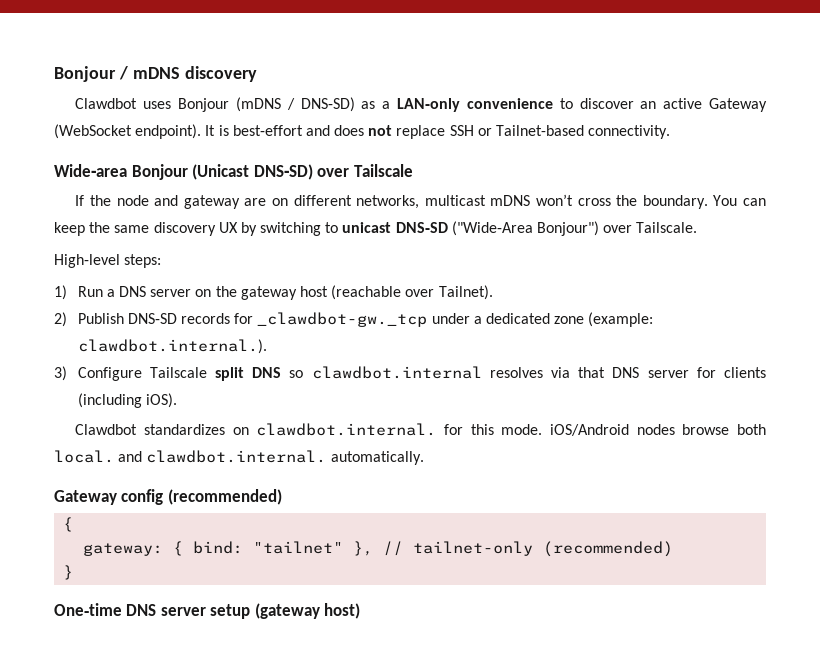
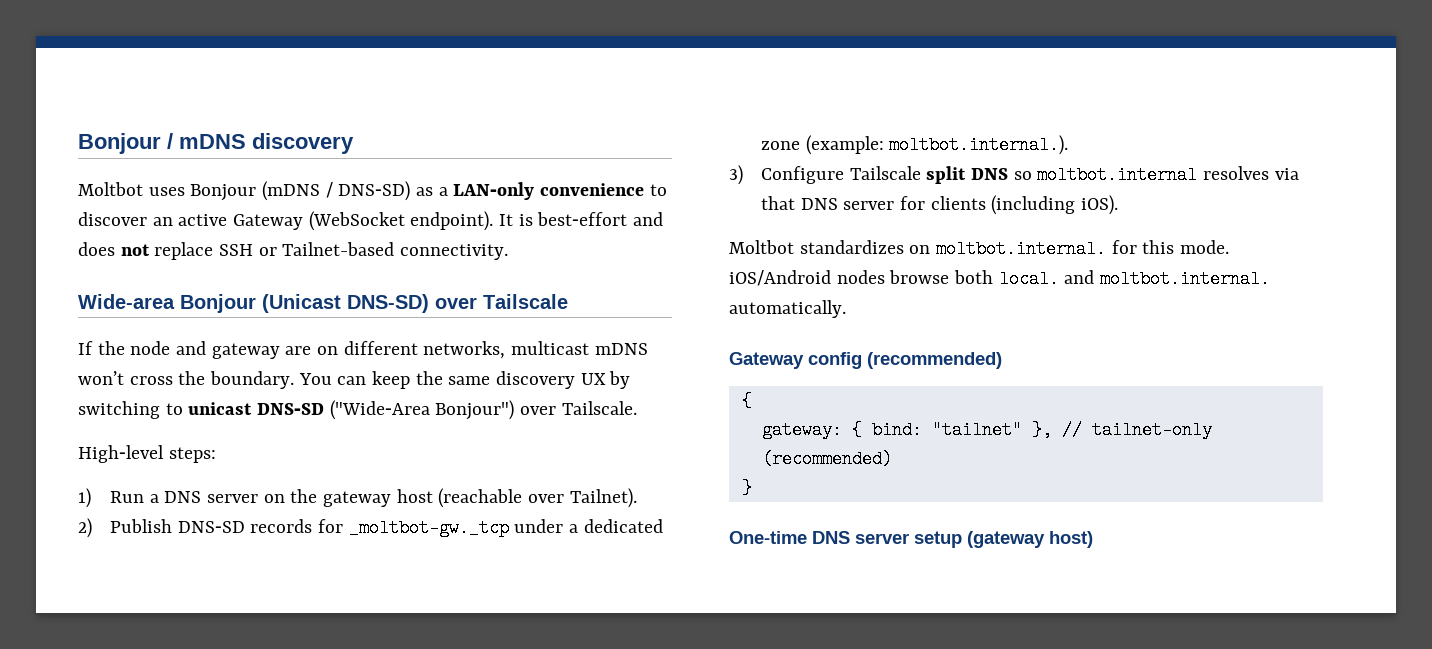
- Clawdbot uses Bonjour (mDNS / DNS‑SD) as a LAN‑only convenience to discover an active Gateway (WebSocket endpoint).
+ Moltbot uses Bonjour (mDNS / DNS‑SD) as a LAN‑only convenience to discover an active Gateway (WebSocket endpoint).
- 2) Publish DNS‑SD records for _clawdbot-gw._tcp under a dedicated zone (example: clawdbot.internal.).
+ 2) Publish DNS‑SD records for _moltbot-gw._tcp under a dedicated zone (example: moltbot.internal.).
- 3) Configure Tailscale split DNS so clawdbot.internal resolves via that DNS server for clients (including iOS).
+ 3) Configure Tailscale split DNS so moltbot.internal resolves via that DNS server for clients (including iOS).
- Clawdbot standardizes on clawdbot.internal. for this mode. iOS/Android nodes browse both local. and clawdbot.internal. automatically.
+ Moltbot standardizes on moltbot.internal. for this mode. iOS/Android nodes browse both local. and moltbot.internal. automatically.

